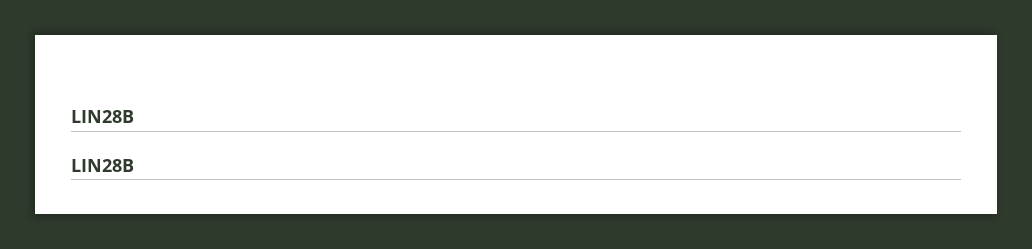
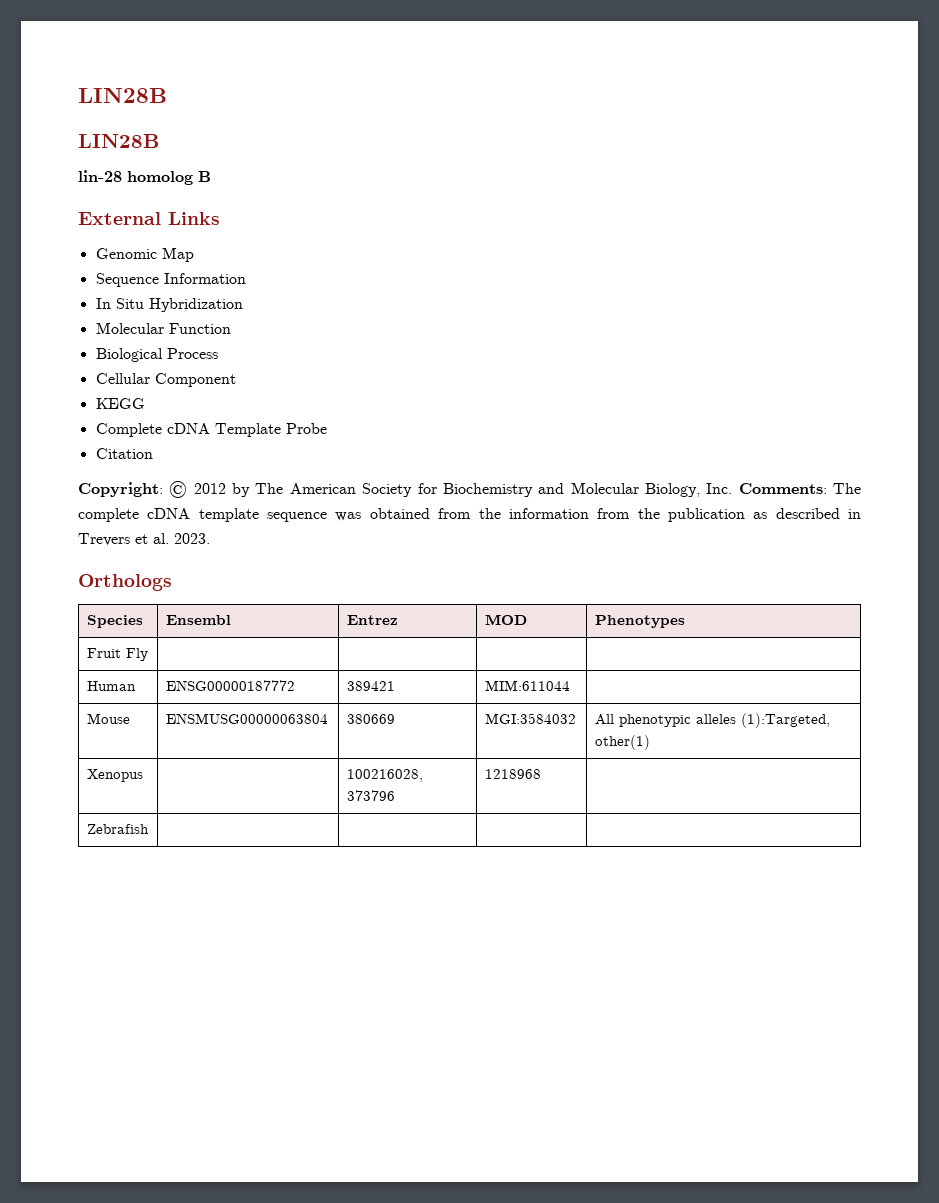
+ lin-28 homolog B
+ External Links
+ Genomic Map
+ Sequence Information
+ In Situ Hybridization
+ Molecular Function
+ Biological Process
+ Cellular Component
+ KEGG
+ Complete cDNA Template Probe
+ Citation
+ Copyright: © 2012 by The American Society for Biochemistry and Molecular Biology, Inc. Comments: The complete cDNA template sequence was obtained from the information from the publication as described in Trevers et al. 2023.
+ Orthologs
+ Species | Ensembl | Entrez | MOD | Phenotypes
+ Fruit Fly | | | |
+ Human | ENSG00000187772 | 389421 | MIM:611044 |
+ Mouse | ENSMUSG00000063804 | 380669 | MGI:3584032 | All phenotypic alleles (1):Targeted, other(1)
+ Xenopus | | 100216028, 373796 | 1218968 |
+ Zebrafish | | | |

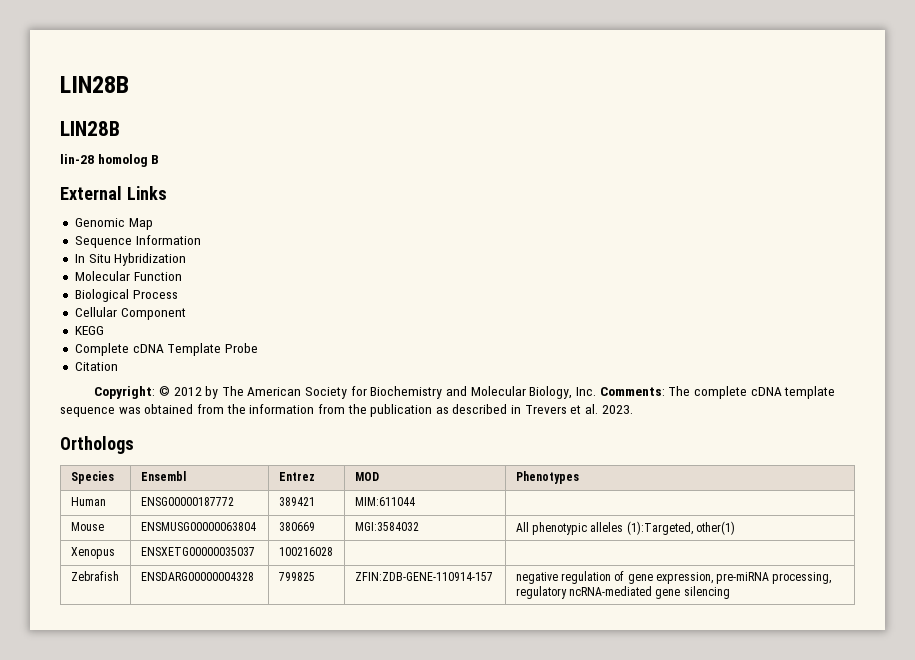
- Fruit Fly | | | |
- Xenopus | | 100216028, 373796 | 1218968 |
- Zebrafish | | | |
+ Xenopus | ENSXETG00000035037 | 100216028 | |
+ Zebrafish | ENSDARG00000004328 | 799825 | ZFIN:ZDB-GENE-110914-157 | negative regulation of gene expression, pre-miRNA processing, regulatory ncRNA-mediated gene silencing

